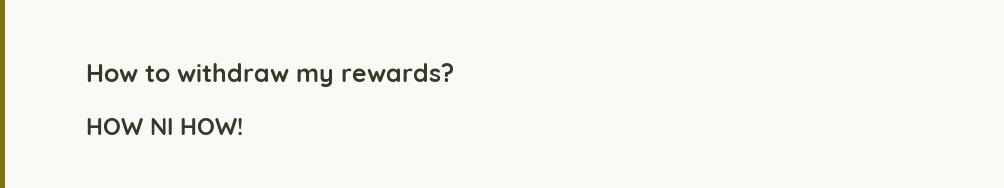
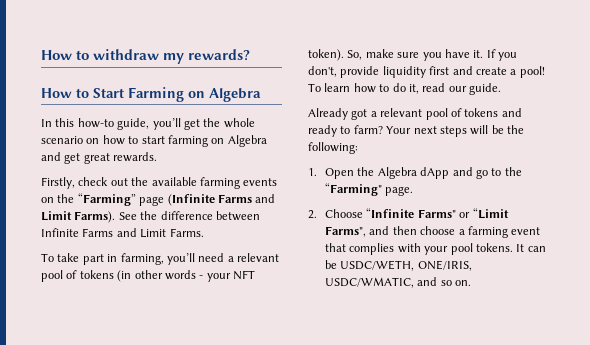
- HOW NI HOW!
+ How to Start Farming on Algebra
+ In this how-to guide, you’ll get the whole scenario on how to start farming on Algebra and get great rewards.
+ Firstly, check out the available farming events on the “Farming” page (Infinite Farms and Limit Farms). See the difference between Infinite Farms and Limit Farms.
+ To take part in farming, you’ll need a relevant pool of tokens (in other words - your NFT token). So, make sure you have it. If you don't, provide liquidity first and create a pool! To learn how to do it, read our guide.
+ Already got a relevant pool of tokens and ready to farm? Your next steps will be the following:
+ 1. Open the Algebra dApp and go to the “Farming" page.
+ 2. Choose “Infinite Farms" or “Limit Farms", and then choose a farming event that complies with your pool tokens. It can be USDC/WETH, ONE/IRIS, USDC/WMATIC, and so on.

